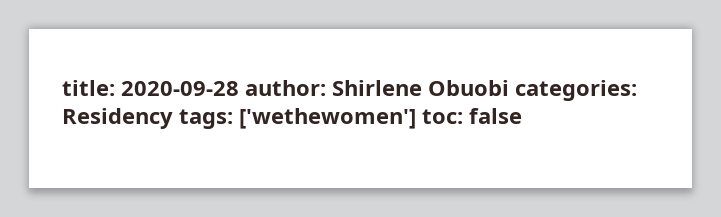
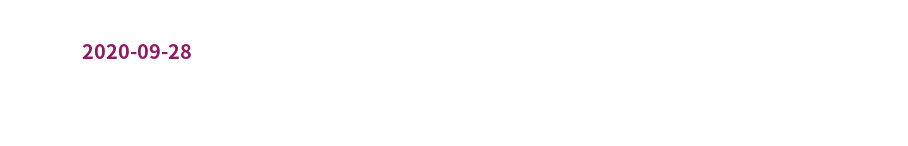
- title: 2020-09-28 author: Shirlene Obuobi categories: Residency tags: ['wethewomen'] toc: false
+ 2020-09-28

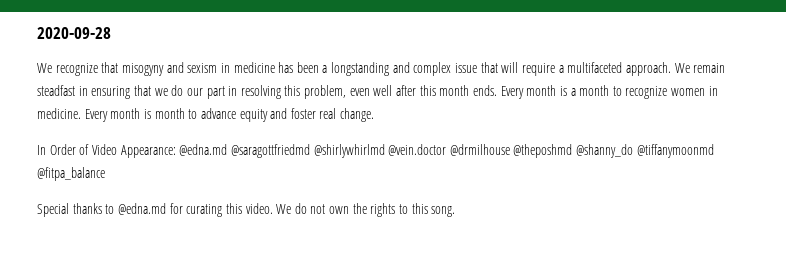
+ We recognize that misogyny and sexism in medicine has been a longstanding and complex issue that will require a multifaceted approach. We remain steadfast in ensuring that we do our part in resolving this problem, even well after this month ends. Every month is a month to recognize women in medicine. Every month is month to advance equity and foster real change.
+ In Order of Video Appearance: @edna.md @saragottfriedmd @shirlywhirlmd @vein.doctor @drmilhouse @theposhmd @shanny_do @tiffanymoonmd @fitpa_balance
+ Special thanks to @edna.md for curating this video. We do not own the rights to this song.

